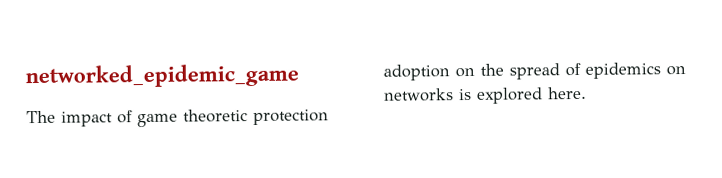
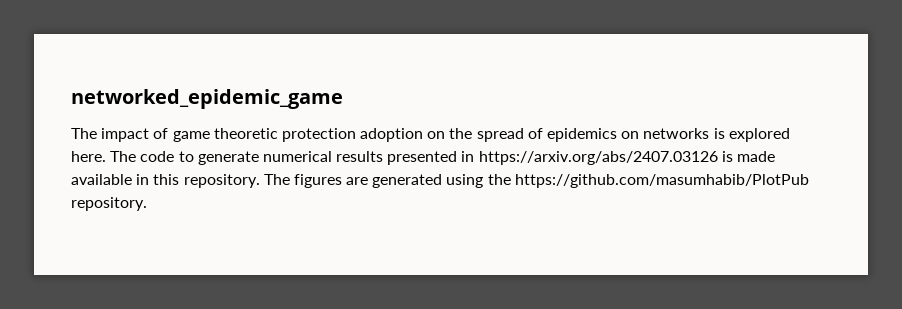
+ The code to generate numerical results presented in https://arxiv.org/abs/2407.03126 is made available in this repository. The figures are generated using the https://github.com/masumhabib/PlotPub repository.

